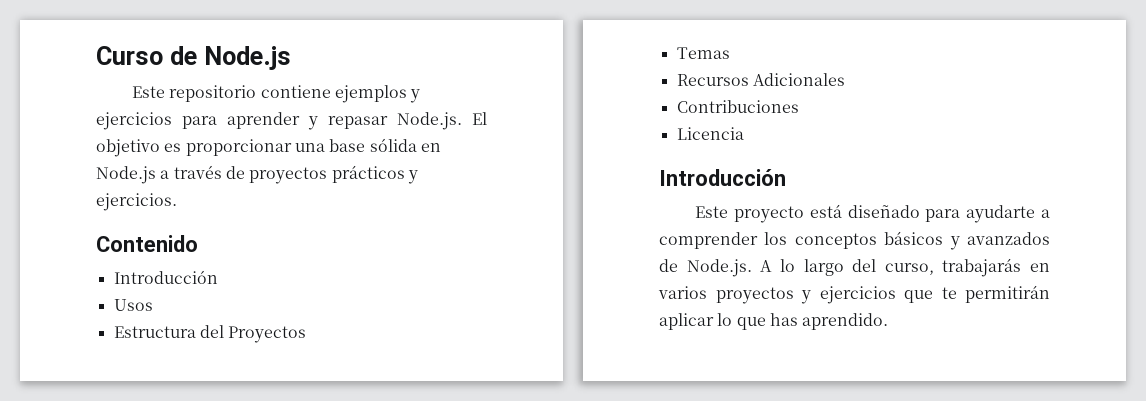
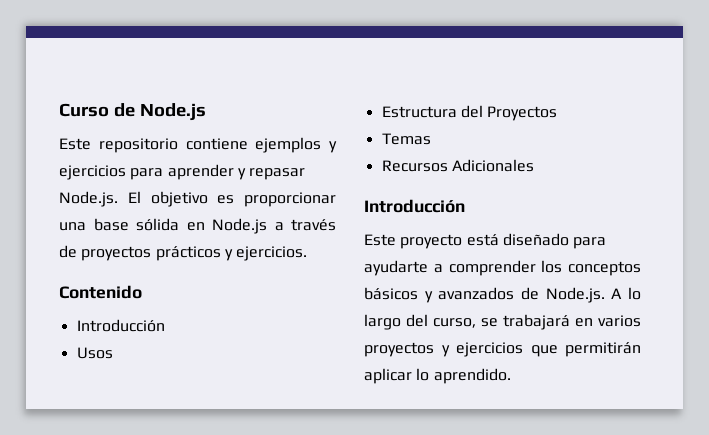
- Contribuciones
- Licencia
- Este proyecto está diseñado para ayudarte a comprender los conceptos básicos y avanzados de Node.js. A lo largo del curso, trabajarás en varios proyectos y ejercicios que te permitirán aplicar lo que has aprendido.
+ Este proyecto está diseñado para ayudarte a comprender los conceptos básicos y avanzados de Node.js. A lo largo del curso, se trabajará en varios proyectos y ejercicios que permitirán aplicar lo aprendido.

